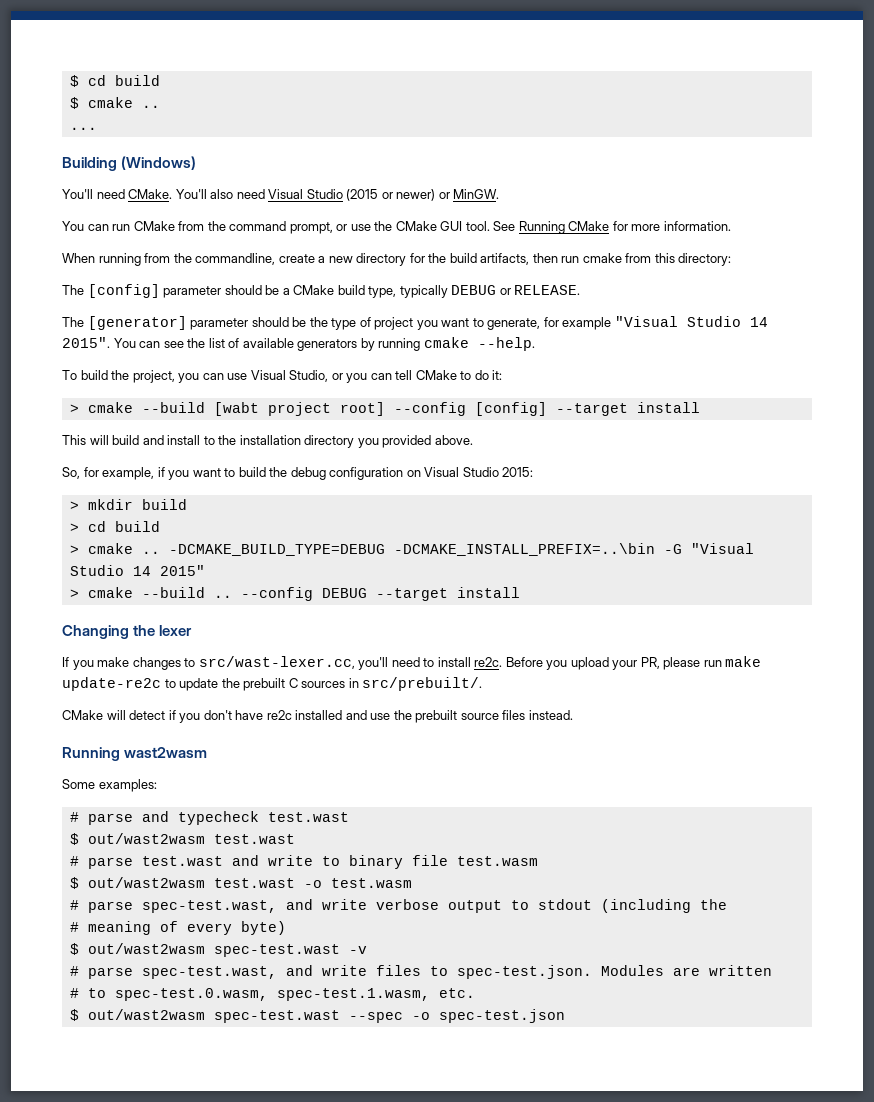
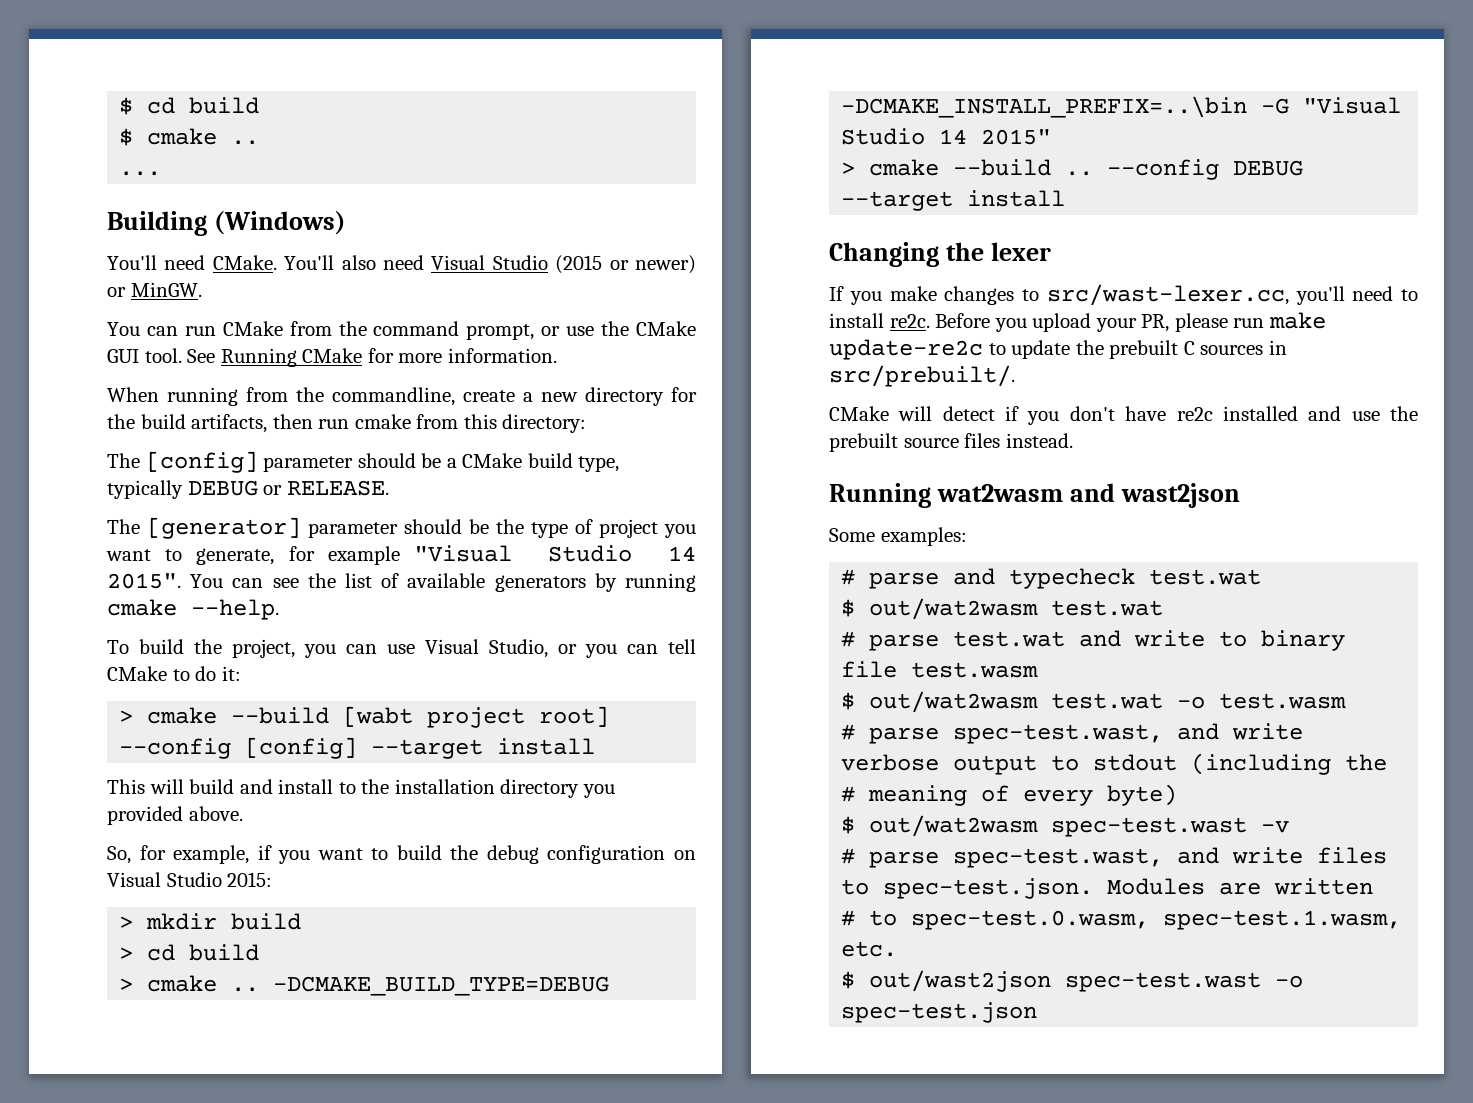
- Running wast2wasm
+ Running wat2wasm and wast2json
- # parse and typecheck test.wast
- $ out/wast2wasm test.wast
- # parse test.wast and write to binary file test.wasm
+ # parse and typecheck test.wat
+ $ out/wat2wasm test.wat
+ # parse test.wat and write to binary file test.wasm
- $ out/wast2wasm test.wast -o test.wasm
+ $ out/wat2wasm test.wat -o test.wasm
- $ out/wast2wasm spec-test.wast -v
+ $ out/wat2wasm spec-test.wast -v
- $ out/wast2wasm spec-test.wast --spec -o spec-test.json
+ $ out/wast2json spec-test.wast -o spec-test.json

